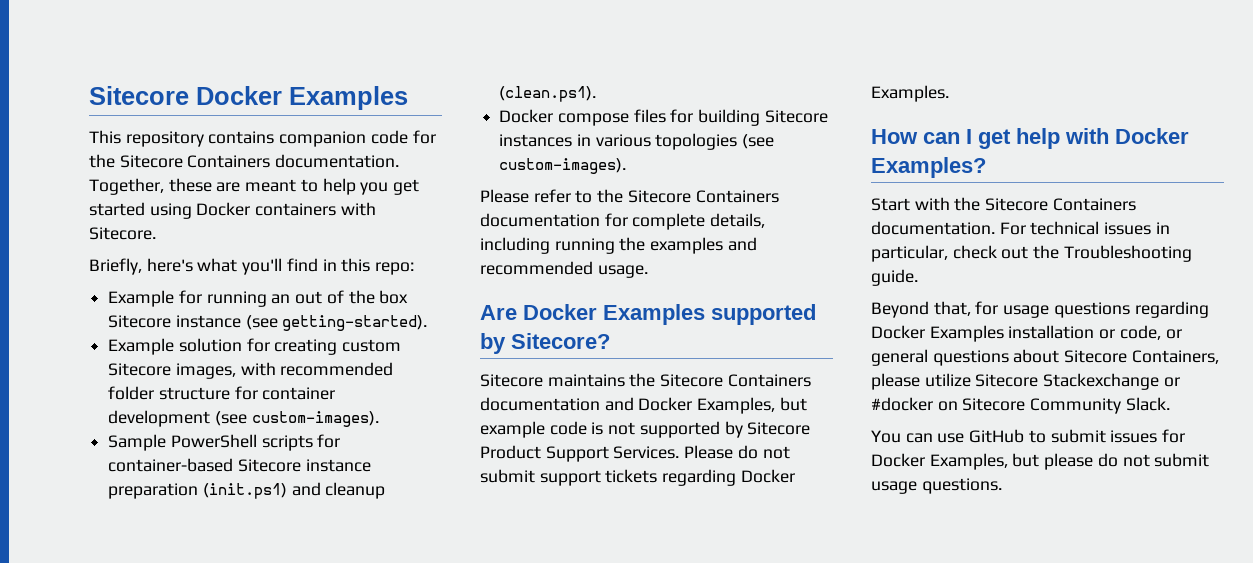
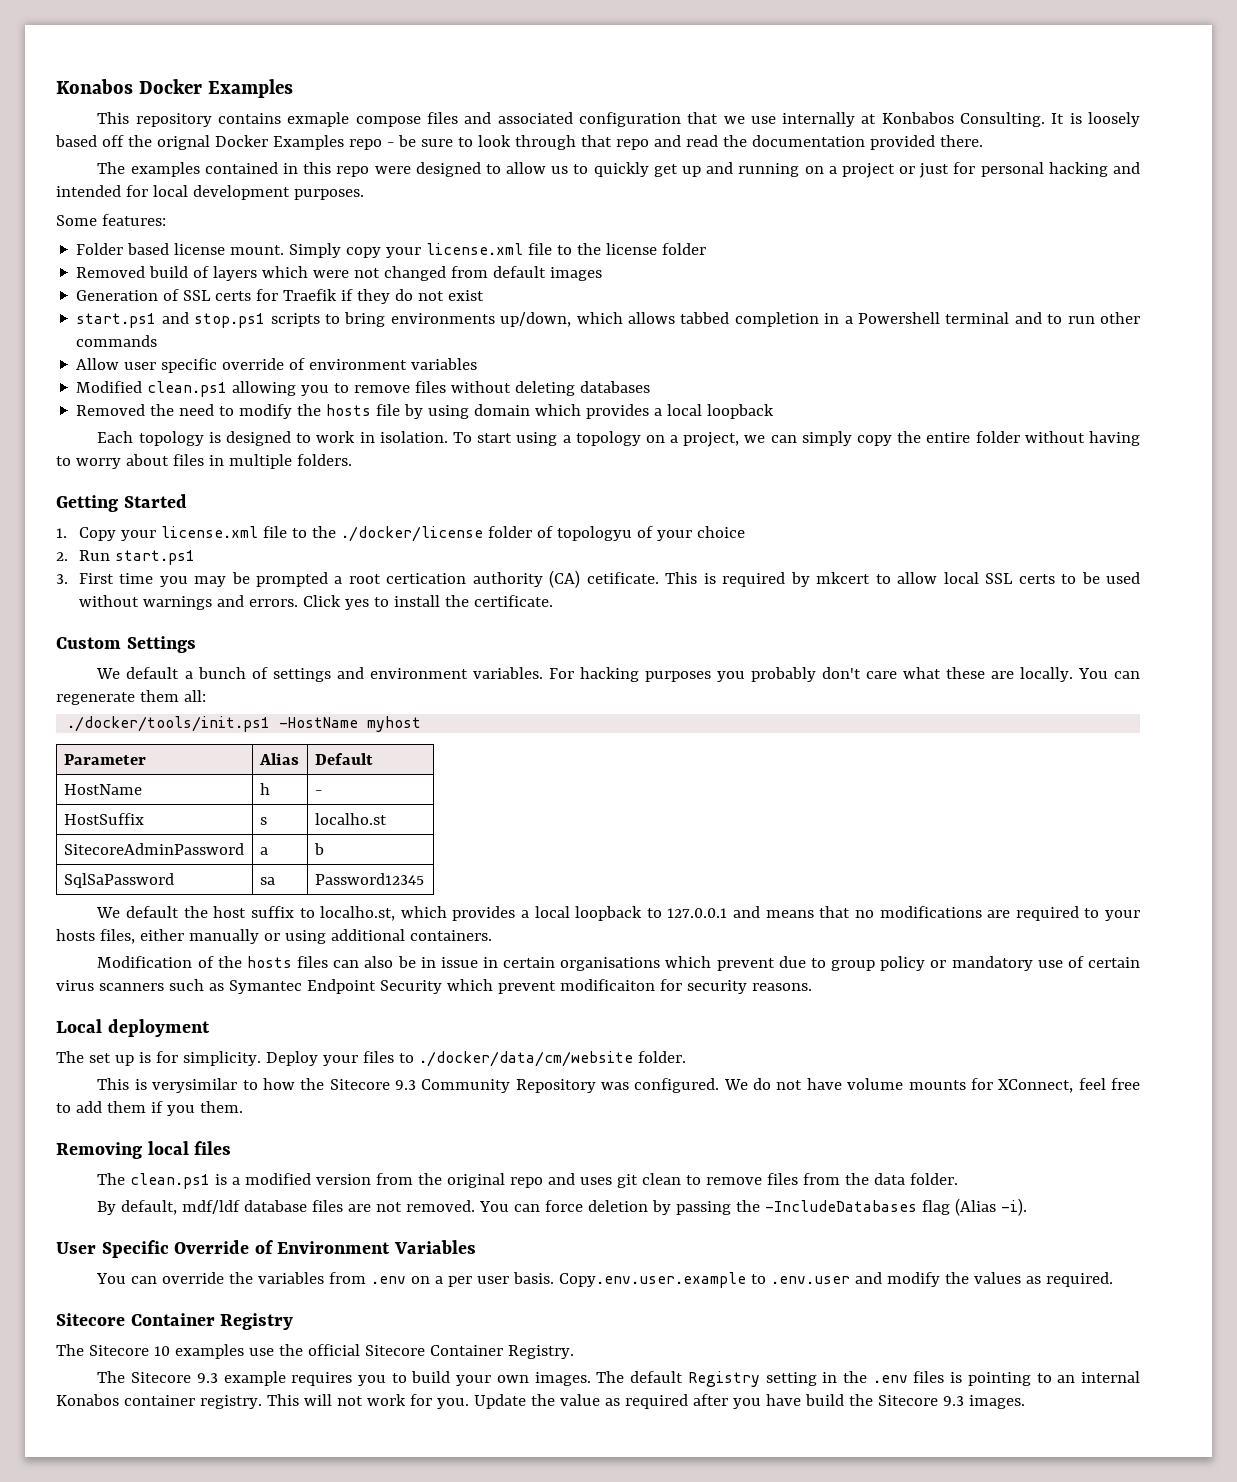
- Sitecore Docker Examples
+ Konabos Docker Examples
- This repository contains companion code for the Sitecore Containers documentation. Together, these are meant to help you get started using Docker containers with Sitecore.
- Briefly, here's what you'll find in this repo:
- Example for running an out of the box Sitecore instance (see getting-started).
- Example solution for creating custom Sitecore images, with recommended folder structure for container development (see custom-images).
- Sample PowerShell scripts for container-based Sitecore instance preparation (init.ps1) and cleanup (clean.ps1).
- Docker compose files for building Sitecore instances in various topologies (see custom-images).
- Please refer to the Sitecore Containers documentation for complete details, including running the examples and recommended usage.
- Are Docker Examples supported by Sitecore?
- Sitecore maintains the Sitecore Containers documentation and Docker Examples, but example code is not supported by Sitecore Product Support Services. Please do not submit support tickets regarding Docker Examples.
- How can I get help with Docker Examples?
- Start with the Sitecore Containers documentation. For technical issues in particular, check out the Troubleshooting guide.
- Beyond that, for usage questions regarding Docker Examples installation or code, or general questions about Sitecore Containers, please utilize Sitecore Stackexchange or #docker on Sitecore Community Slack.
- You can use GitHub to submit issues for Docker Examples, but please do not submit usage questions.
+ This repository contains exmaple compose files and associated configuration that we use internally at Konbabos Consulting. It is loosely based off the orignal Docker Examples repo - be sure to look through that repo and read the documentation provided there.
+ The examples contained in this repo were designed to allow us to quickly get up and running on a project or just for personal hacking and intended for local development purposes.
+ Some features:
+ Folder based license mount. Simply copy your license.xml file to the license folder
+ Removed build of layers which were not changed from default images
+ Generation of SSL certs for Traefik if they do not exist
+ start.ps1 and stop.ps1 scripts to bring environments up/down, which allows tabbed completion in a Powershell terminal and to run other commands
+ Allow user specific override of environment variables
+ Modified clean.ps1 allowing you to remove files without deleting databases
+ Removed the need to modify the hosts file by using domain which provides a local loopback
+ Each topology is designed to work in isolation. To start using a topology on a project, we can simply copy the entire folder without having to worry about files in multiple folders.
+ Getting Started
+ 1. Copy your license.xml file to the ./docker/license folder of topologyu of your choice
+ 2. Run start.ps1
+ 3. First time you may be prompted a root certication authority (CA) cetificate. This is required by mkcert to allow local SSL certs to be used without warnings and errors. Click yes to install the certificate.
+ Custom Settings
+ We default a bunch of settings and environment variables. For hacking purposes you probably don't care what these are locally. You can regenerate them all:
+ ./docker/tools/init.ps1 -HostName myhost
+ Parameter | Alias | Default
+ HostName | h | -
+ HostSuffix | s | localho.st
+ SitecoreAdminPassword | a | b
+ SqlSaPassword | sa | Password12345
+ We default the host suffix to localho.st, which provides a local loopback to 127.0.0.1 and means that no modifications are required to your hosts files, either manually or using additional containers.
+ Modification of the hosts files can also be in issue in certain organisations which prevent due to group policy or mandatory use of certain virus scanners such as Symantec Endpoint Security which prevent modificaiton for security reasons.
+ Local deployment
+ The set up is for simplicity. Deploy your files to ./docker/data/cm/website folder.
+ This is verysimilar to how the Sitecore 9.3 Community Repository was configured. We do not have volume mounts for XConnect, feel free to add them if you them.
+ Removing local files
+ The clean.ps1 is a modified version from the original repo and uses git clean to remove files from the data folder.
+ By default, mdf/ldf database files are not removed. You can force deletion by passing the -IncludeDatabases flag (Alias -i).
+ User Specific Override of Environment Variables
+ You can override the variables from .env on a per user basis. Copy.env.user.example to .env.user and modify the values as required.
+ Sitecore Container Registry
+ The Sitecore 10 examples use the official Sitecore Container Registry.
+ The Sitecore 9.3 example requires you to build your own images. The default Registry setting in the .env files is pointing to an internal Konabos container registry. This will not work for you. Update the value as required after you have build the Sitecore 9.3 images.

